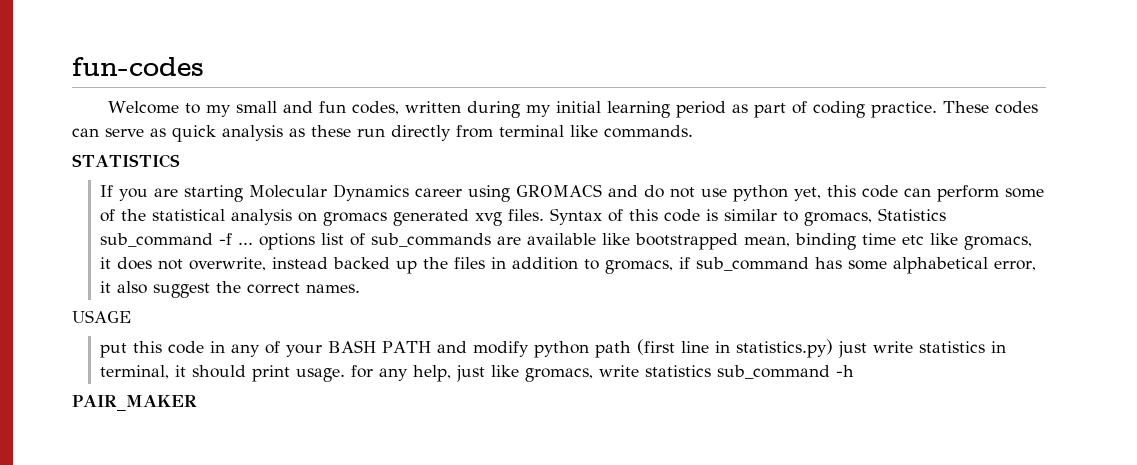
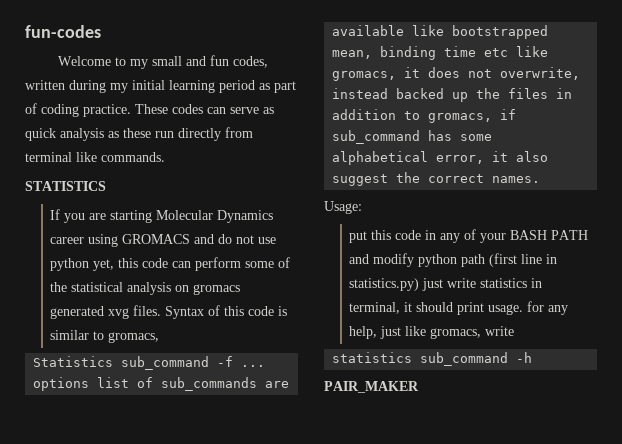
- Syntax of this code is similar to gromacs, Statistics sub_command -f ... options list of sub_commands are available like bootstrapped mean, binding time etc like gromacs, it does not overwrite, instead backed up the files in addition to gromacs, if sub_command has some alphabetical error, it also suggest the correct names.
+ Syntax of this code is similar to gromacs,
+ Statistics sub_command -f ... options list of sub_commands are available like bootstrapped mean, binding time etc like gromacs, it does not overwrite, instead backed up the files in addition to gromacs, if sub_command has some alphabetical error, it also suggest the correct names.
- USAGE
+ Usage:
- put this code in any of your BASH PATH and modify python path (first line in statistics.py) just write statistics in terminal, it should print usage. for any help, just like gromacs, write statistics sub_command -h
+ put this code in any of your BASH PATH and modify python path (first line in statistics.py) just write statistics in terminal, it should print usage. for any help, just like gromacs, write
+ statistics sub_command -h

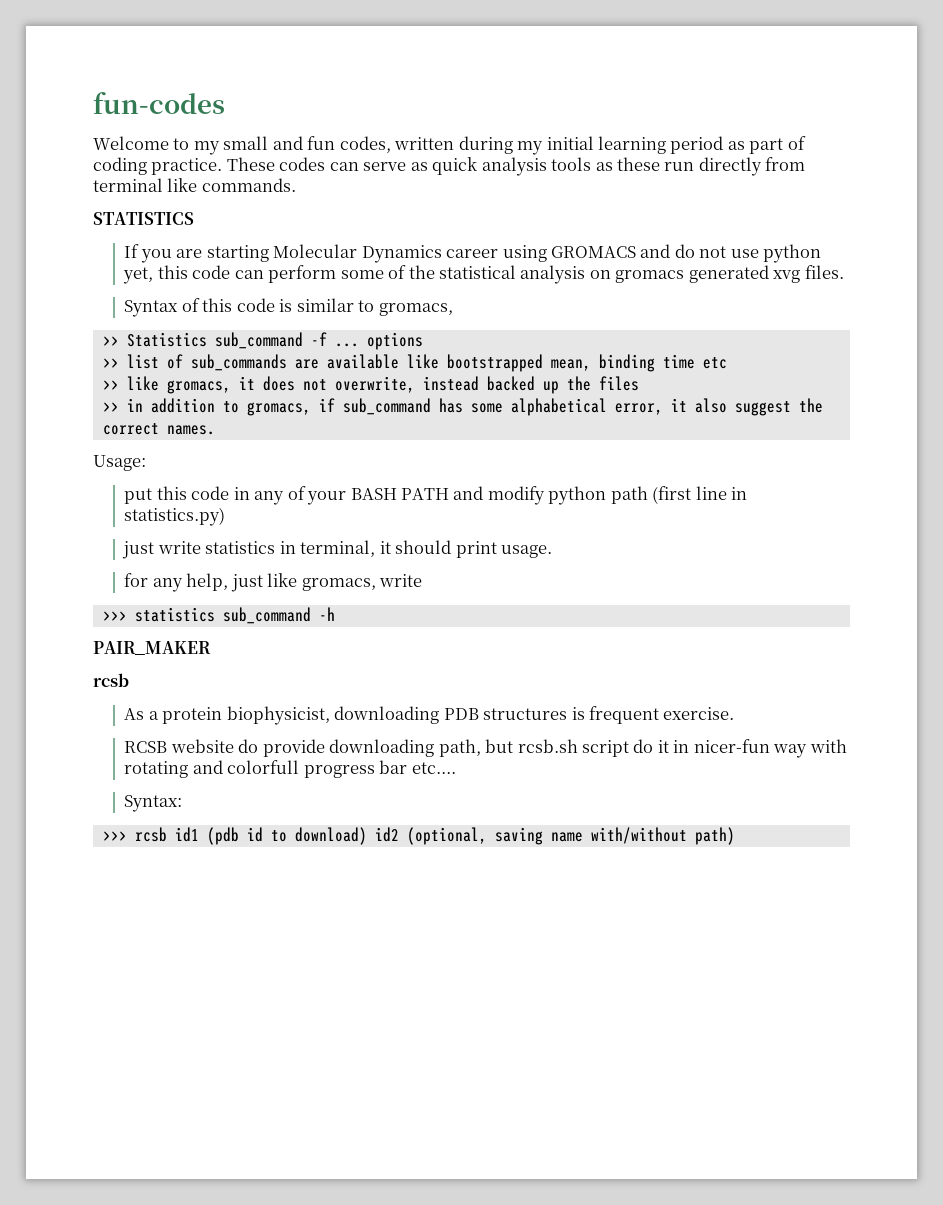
- These codes can serve as quick analysis as these run directly from terminal like commands.
+ These codes can serve as quick analysis tools as these run directly from terminal like commands.
- If you are starting Molecular Dynamics career using GROMACS and do not use python yet, this code can perform some of the statistical analysis on gromacs generated xvg files. Syntax of this code is similar to gromacs,
+ If you are starting Molecular Dynamics career using GROMACS and do not use python yet, this code can perform some of the statistical analysis on gromacs generated xvg files.
+ Syntax of this code is similar to gromacs,
- Statistics sub_command -f ... options list of sub_commands are available like bootstrapped mean, binding time etc like gromacs, it does not overwrite, instead backed up the files in addition to gromacs, if sub_command has some alphabetical error, it also suggest the correct names.
+ >> Statistics sub_command -f ... options
+ >> list of sub_commands are available like bootstrapped mean, binding time etc
+ >> like gromacs, it does not overwrite, instead backed up the files
+ >> in addition to gromacs, if sub_command has some alphabetical error, it also suggest the correct names.
- put this code in any of your BASH PATH and modify python path (first line in statistics.py) just write statistics in terminal, it should print usage. for any help, just like gromacs, write
+ put this code in any of your BASH PATH and modify python path (first line in statistics.py)
+ just write statistics in terminal, it should print usage.
+ for any help, just like gromacs, write
- statistics sub_command -h
+ >>> statistics sub_command -h
  PAIR_MAKER
+ rcsb
+ As a protein biophysicist, downloading PDB structures is frequent exercise.
+ RCSB website do provide downloading path, but rcsb.sh script do it in nicer-fun way with rotating and colorfull progress bar etc....
+ Syntax:
+ >>> rcsb id1 (pdb id to download) id2 (optional, saving name with/without path)

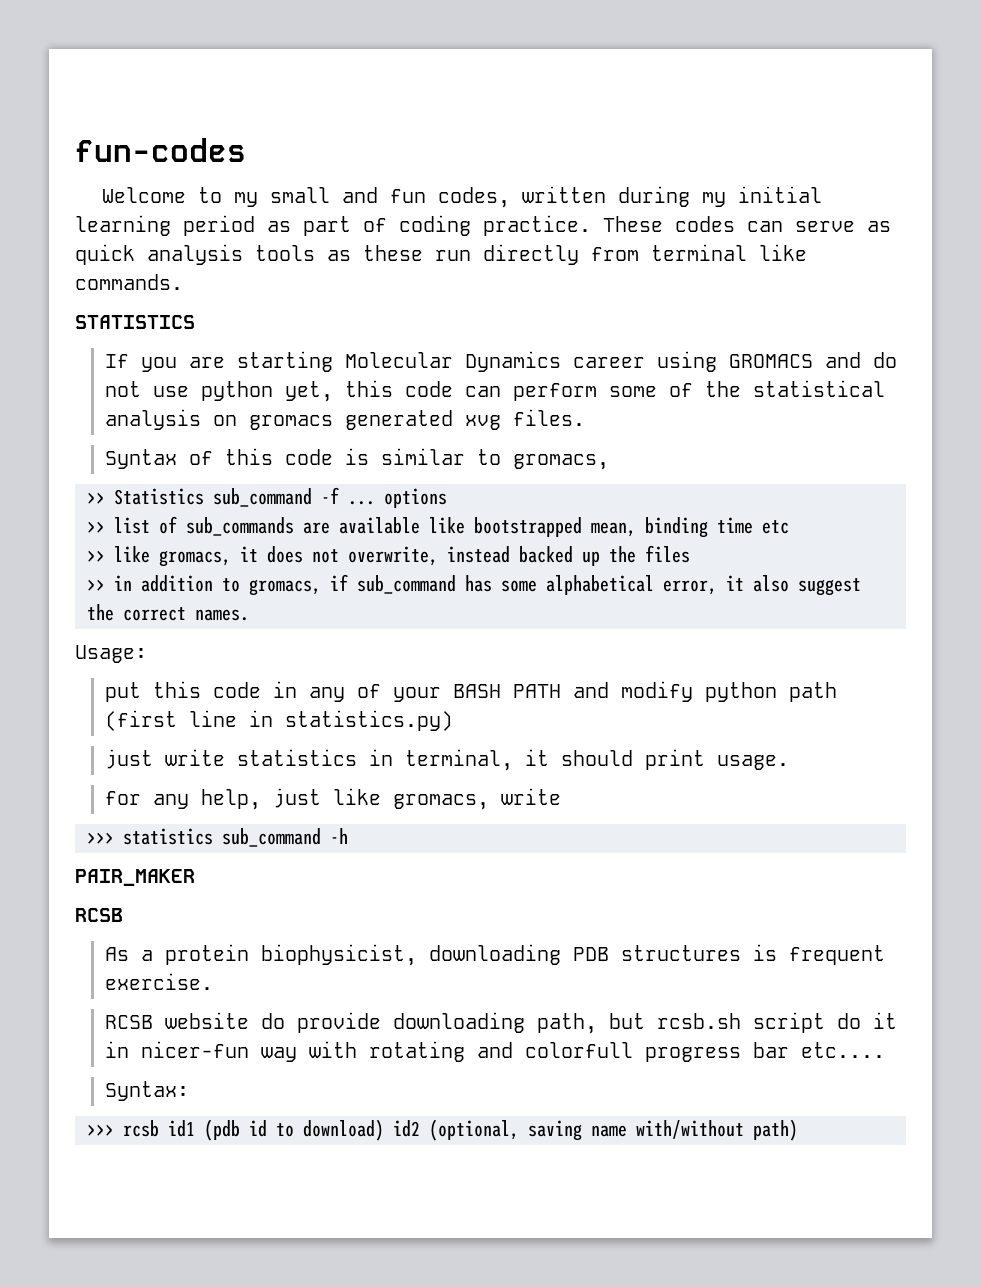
  PAIR_MAKER
- rcsb
+ RCSB

